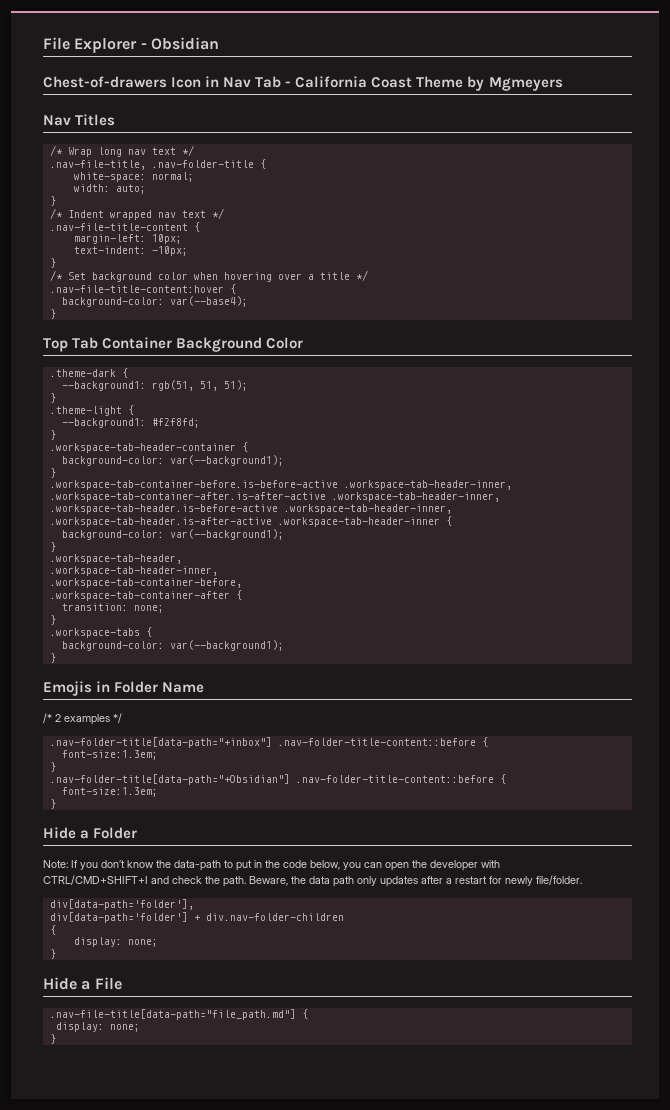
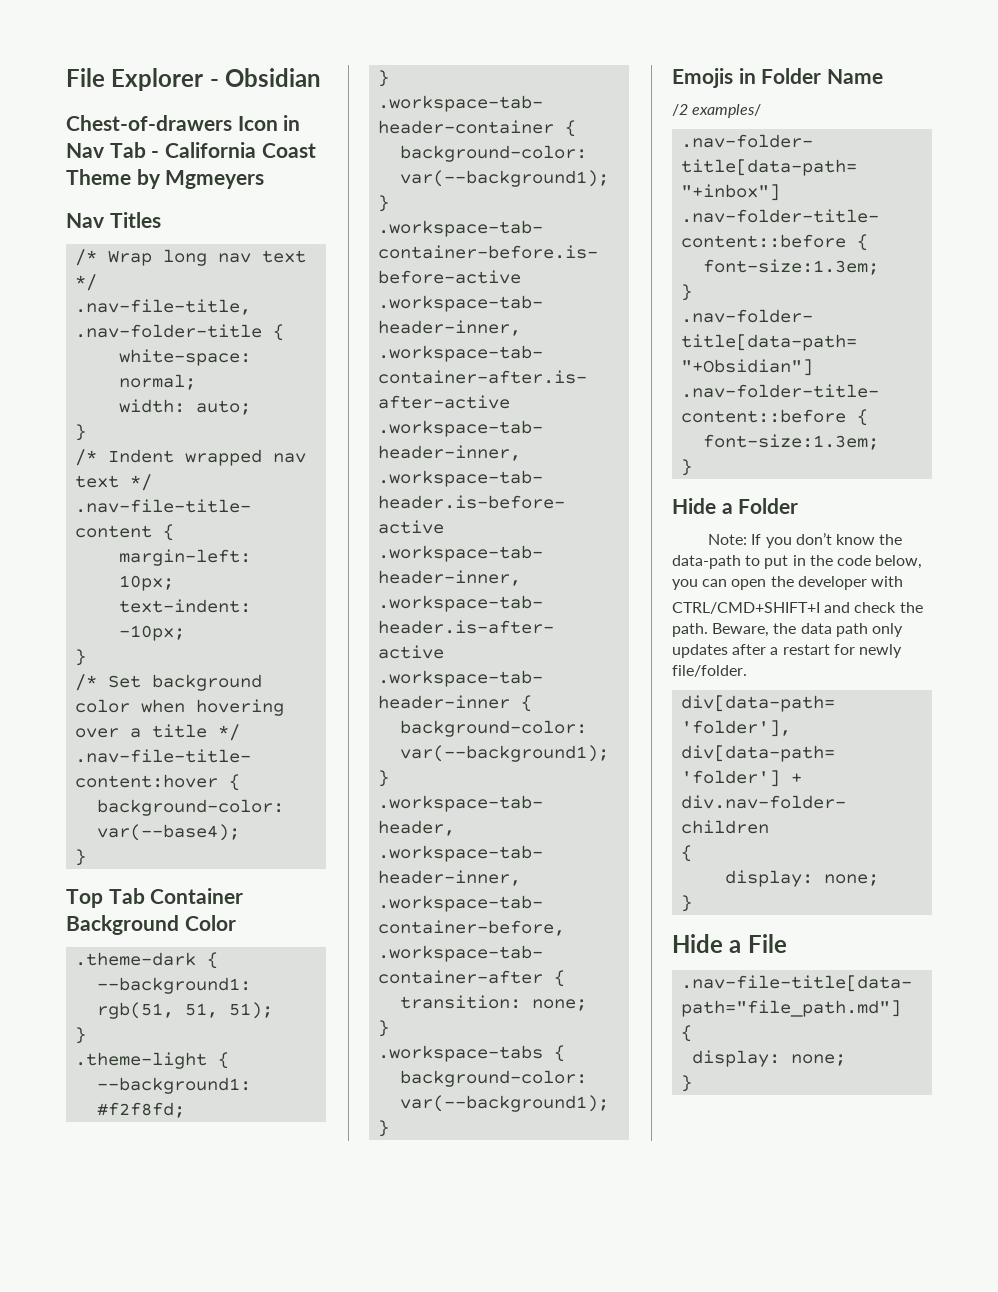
- /* 2 examples */
+ /2 examples/

